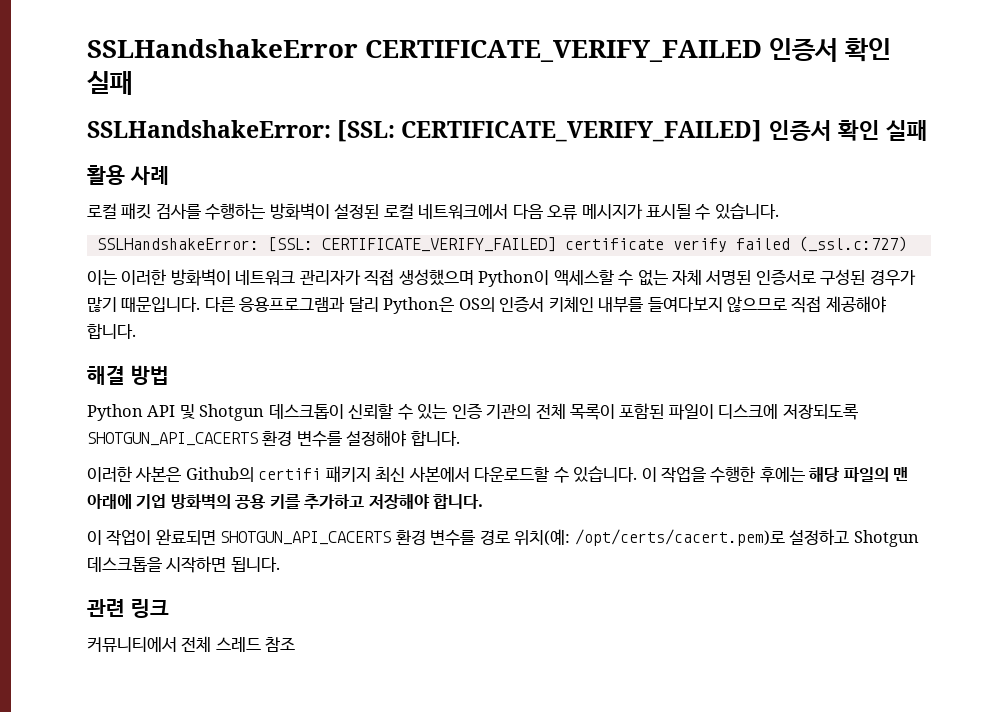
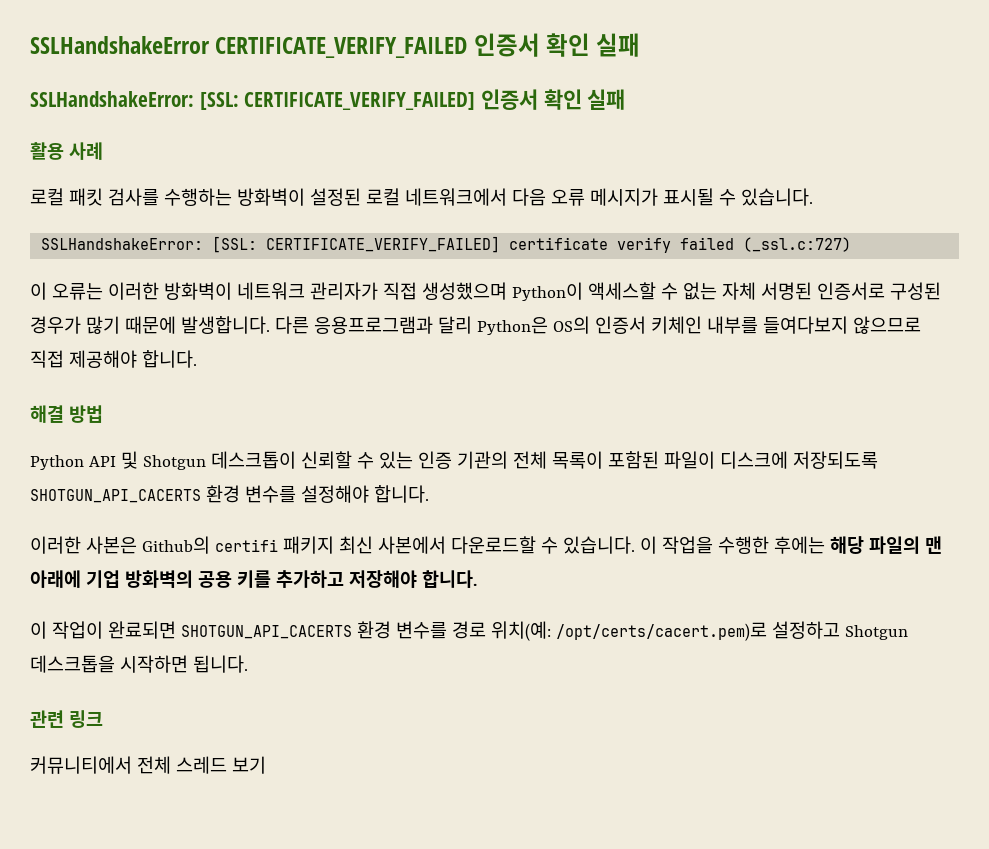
- 이는 이러한 방화벽이 네트워크 관리자가 직접 생성했으며 Python이 액세스할 수 없는 자체 서명된 인증서로 구성된 경우가 많기 때문입니다.
+ 이 오류는 이러한 방화벽이 네트워크 관리자가 직접 생성했으며 Python이 액세스할 수 없는 자체 서명된 인증서로 구성된 경우가 많기 때문에 발생합니다.
- 커뮤니티에서 전체 스레드 참조
+ 커뮤니티에서 전체 스레드 보기

